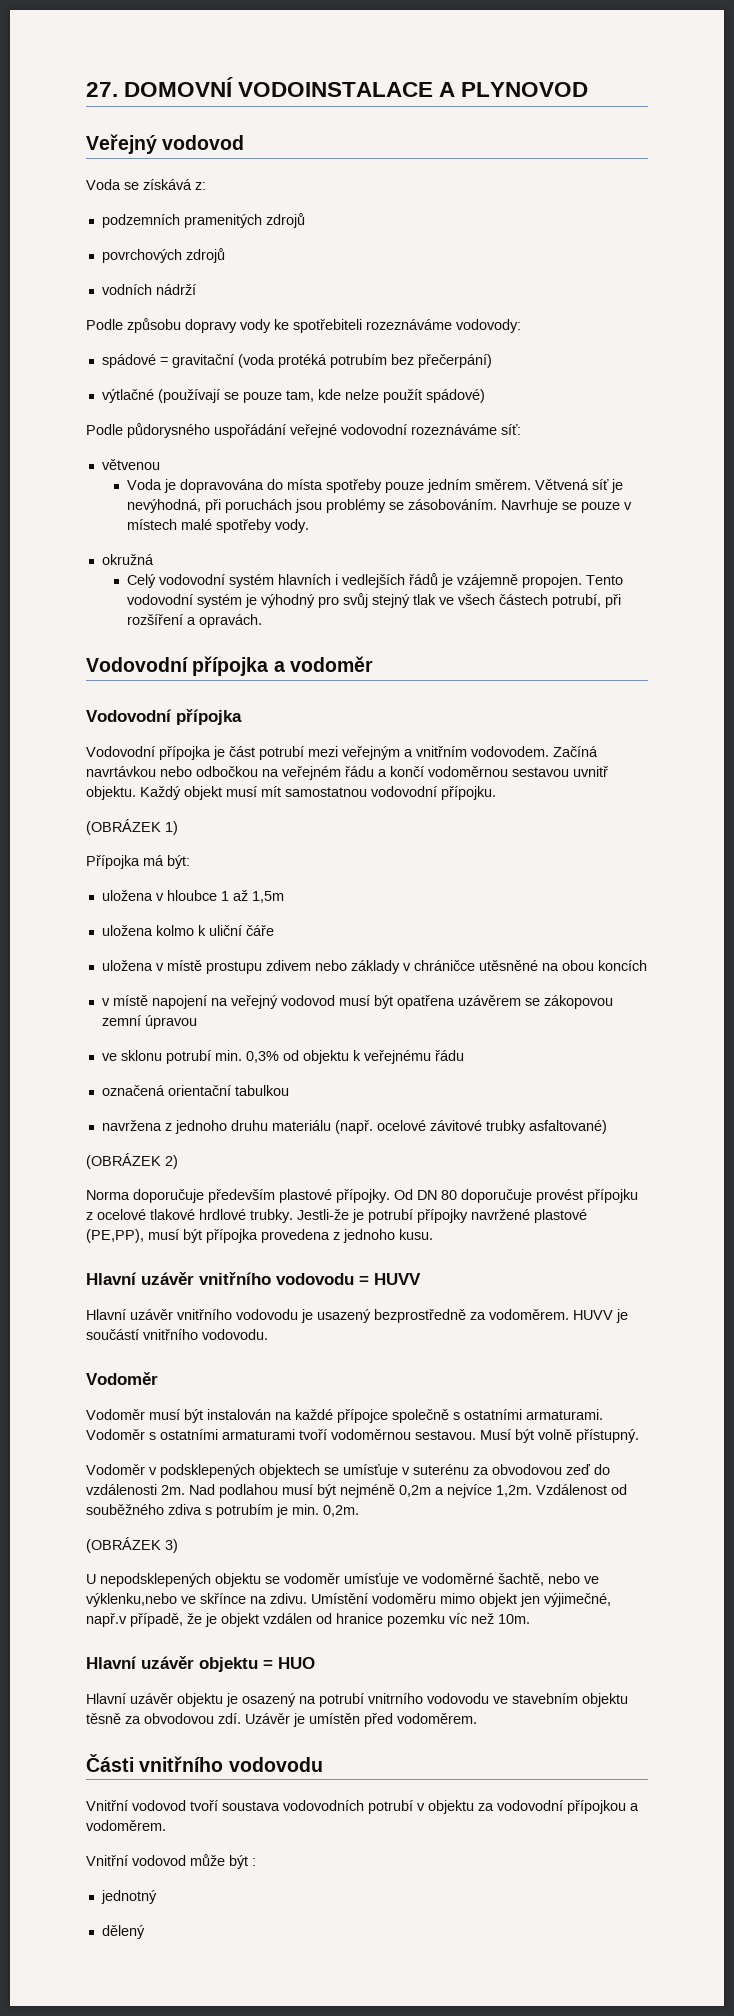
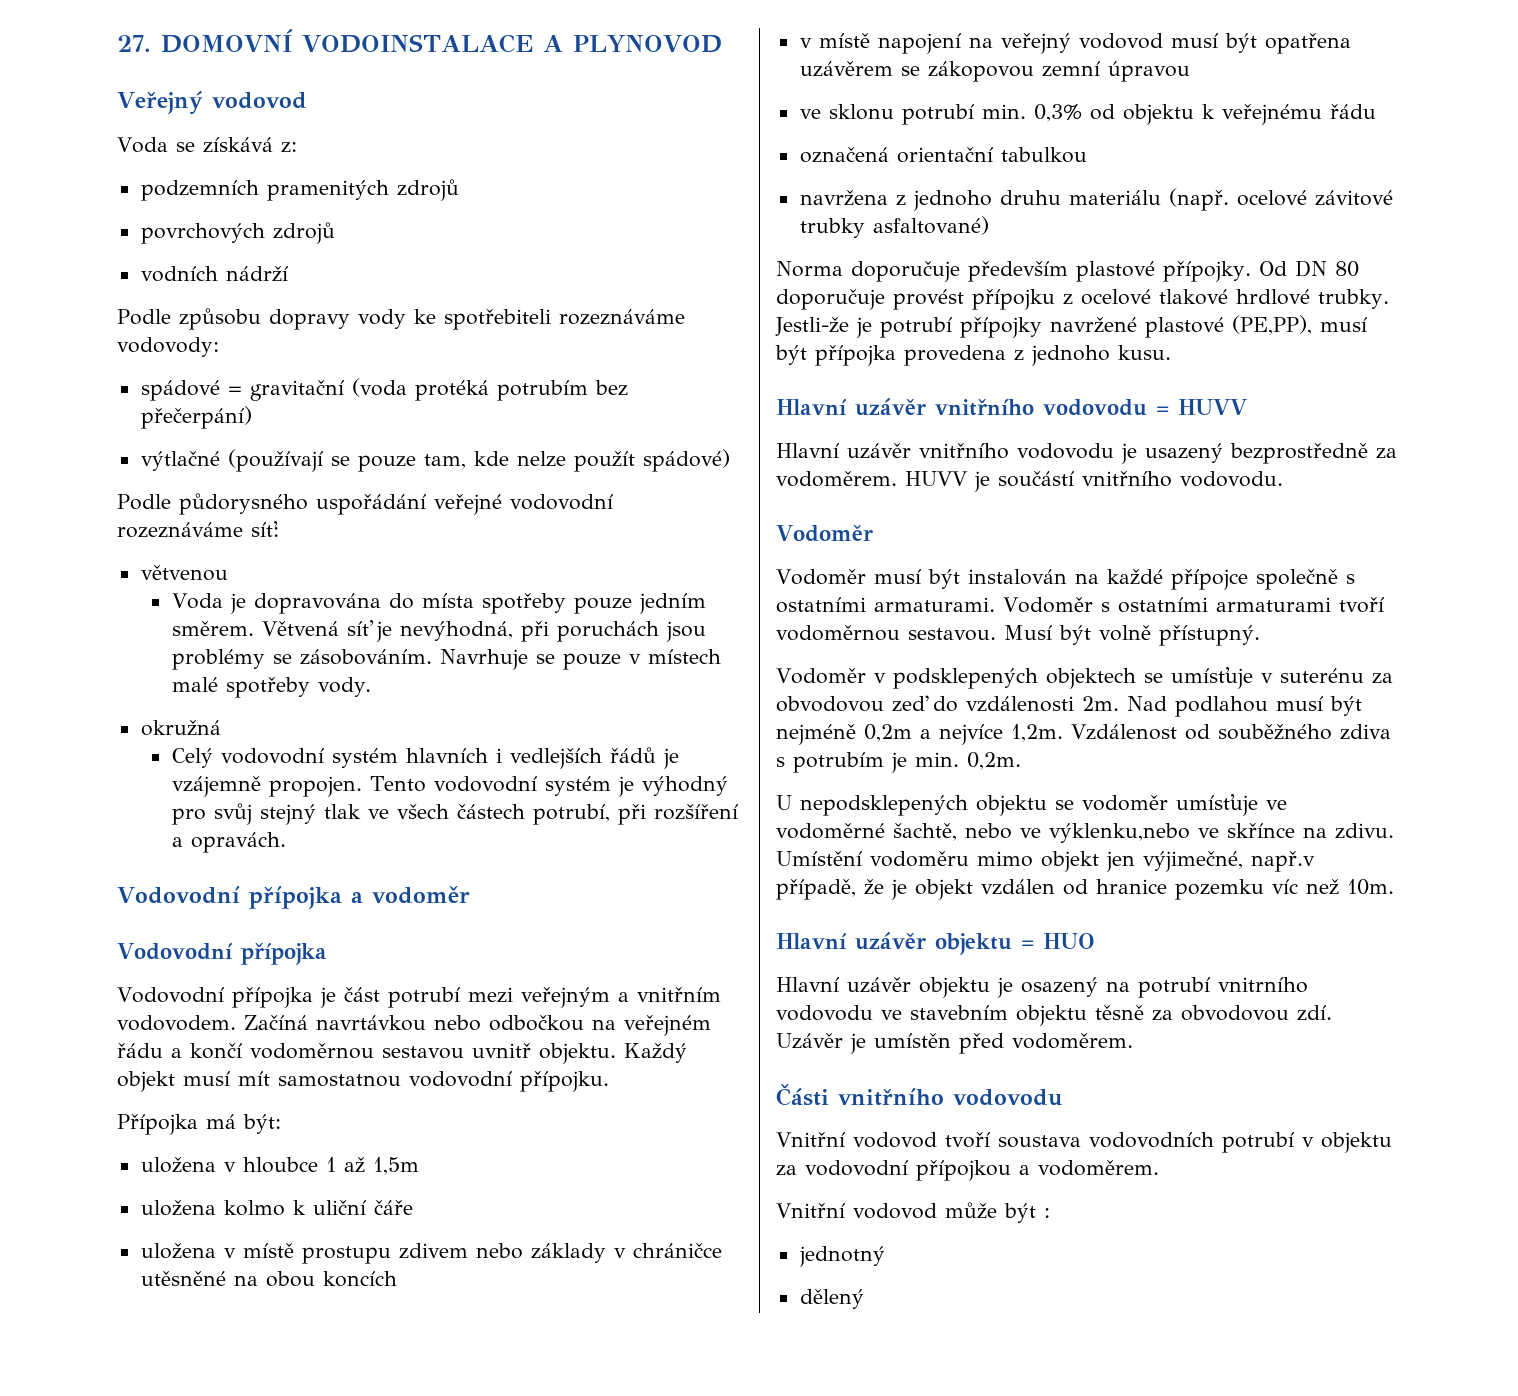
- (OBRÁZEK 1)
- (OBRÁZEK 2)
- (OBRÁZEK 3)

